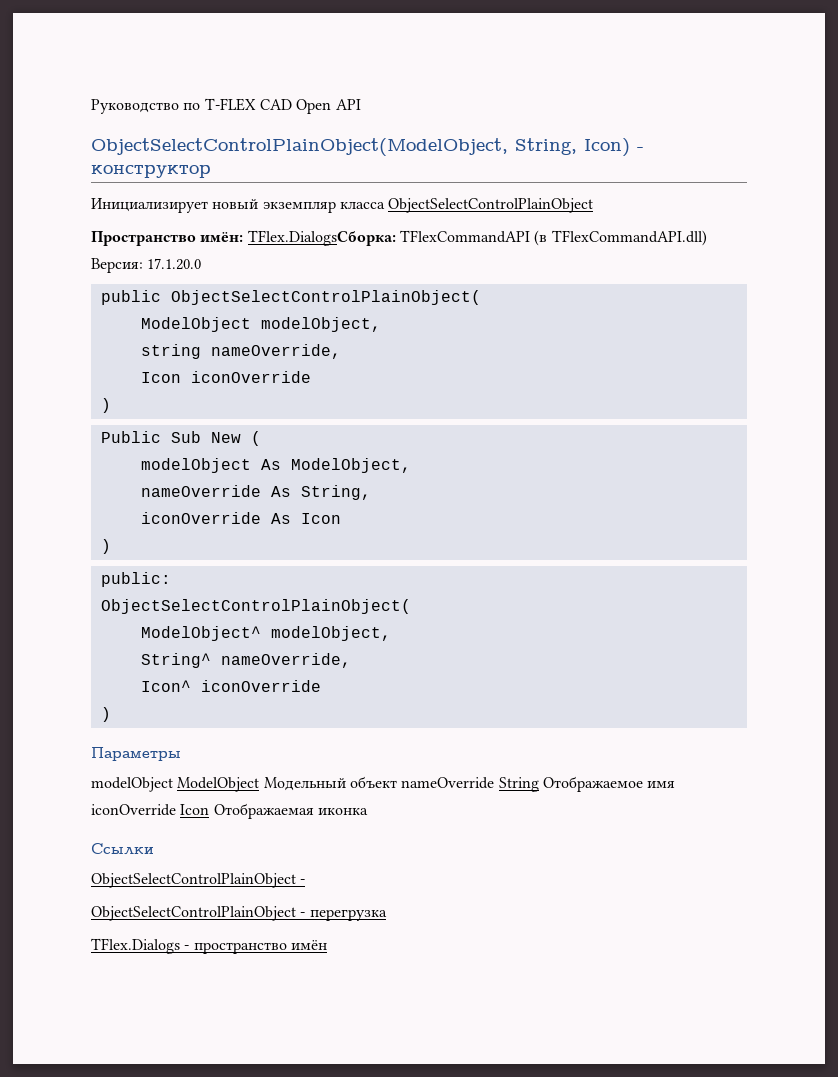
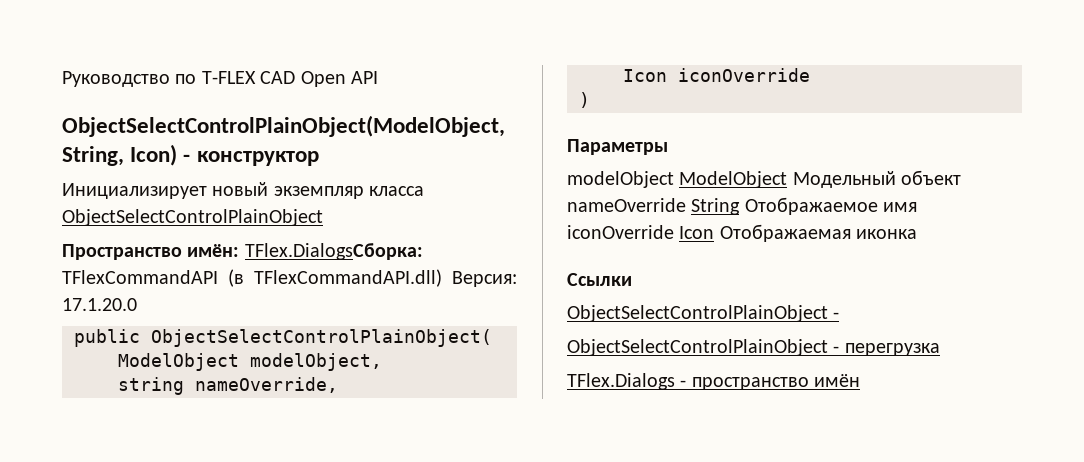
- Public Sub New (
- modelObject As ModelObject,
- nameOverride As String,
- iconOverride As Icon
- )
- public:
- ObjectSelectControlPlainObject(
- ModelObject^ modelObject,
- String^ nameOverride,
- Icon^ iconOverride
- )

